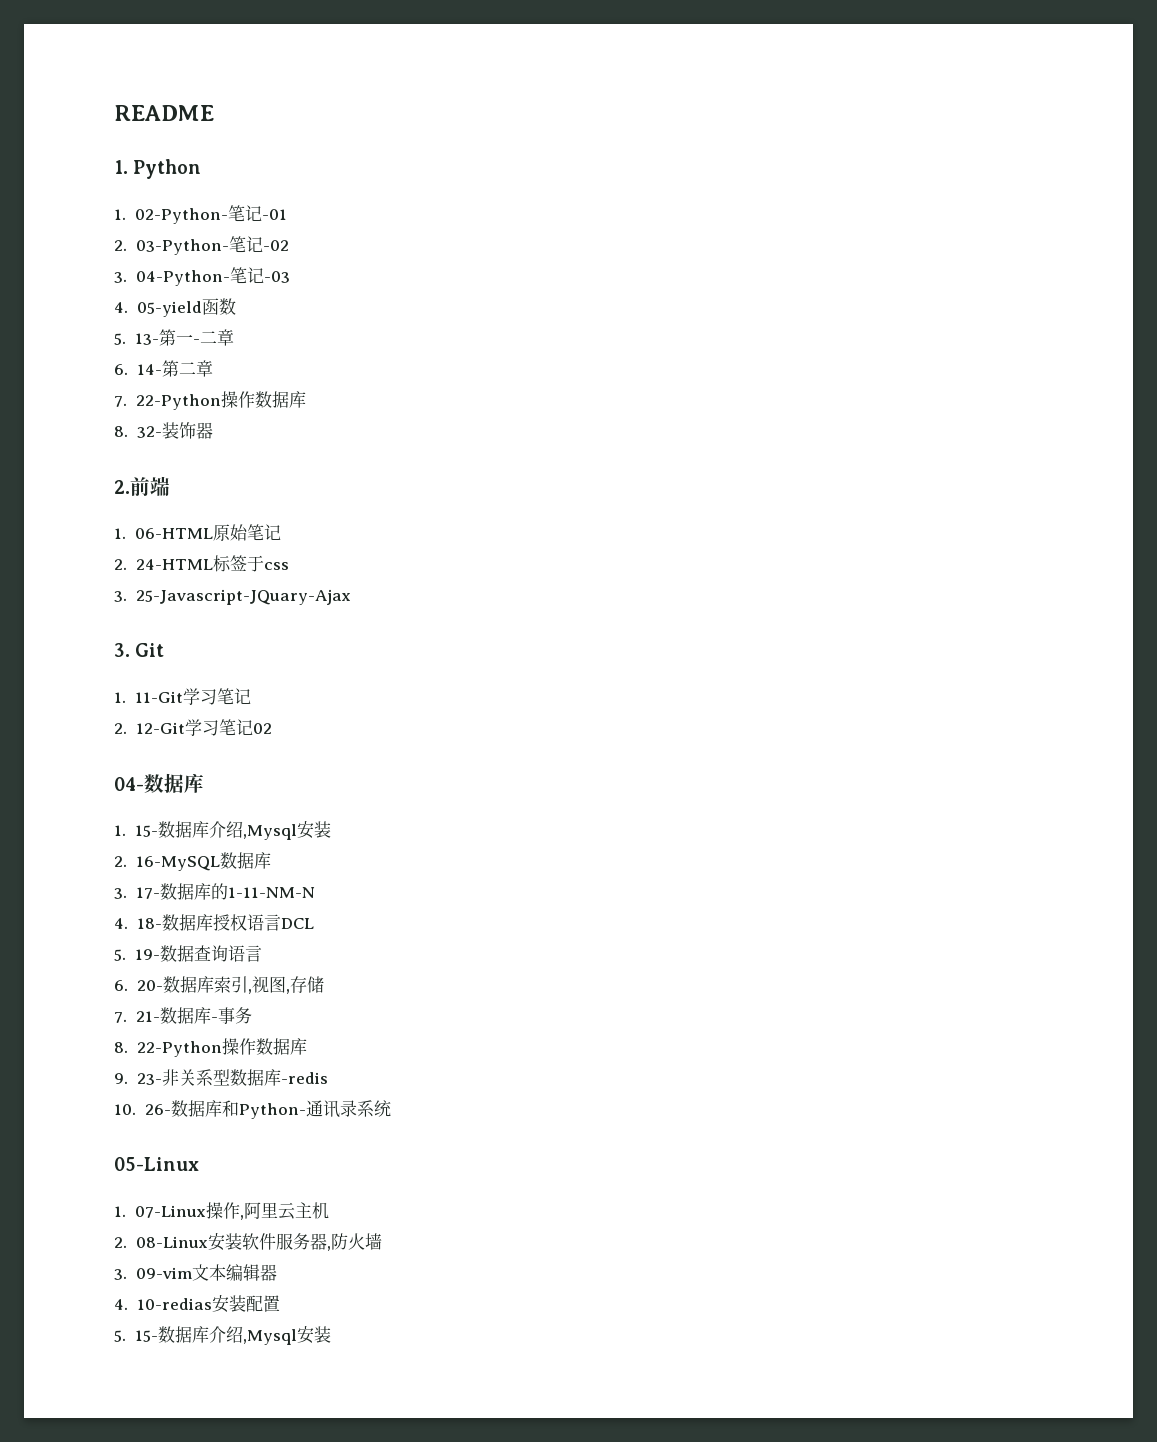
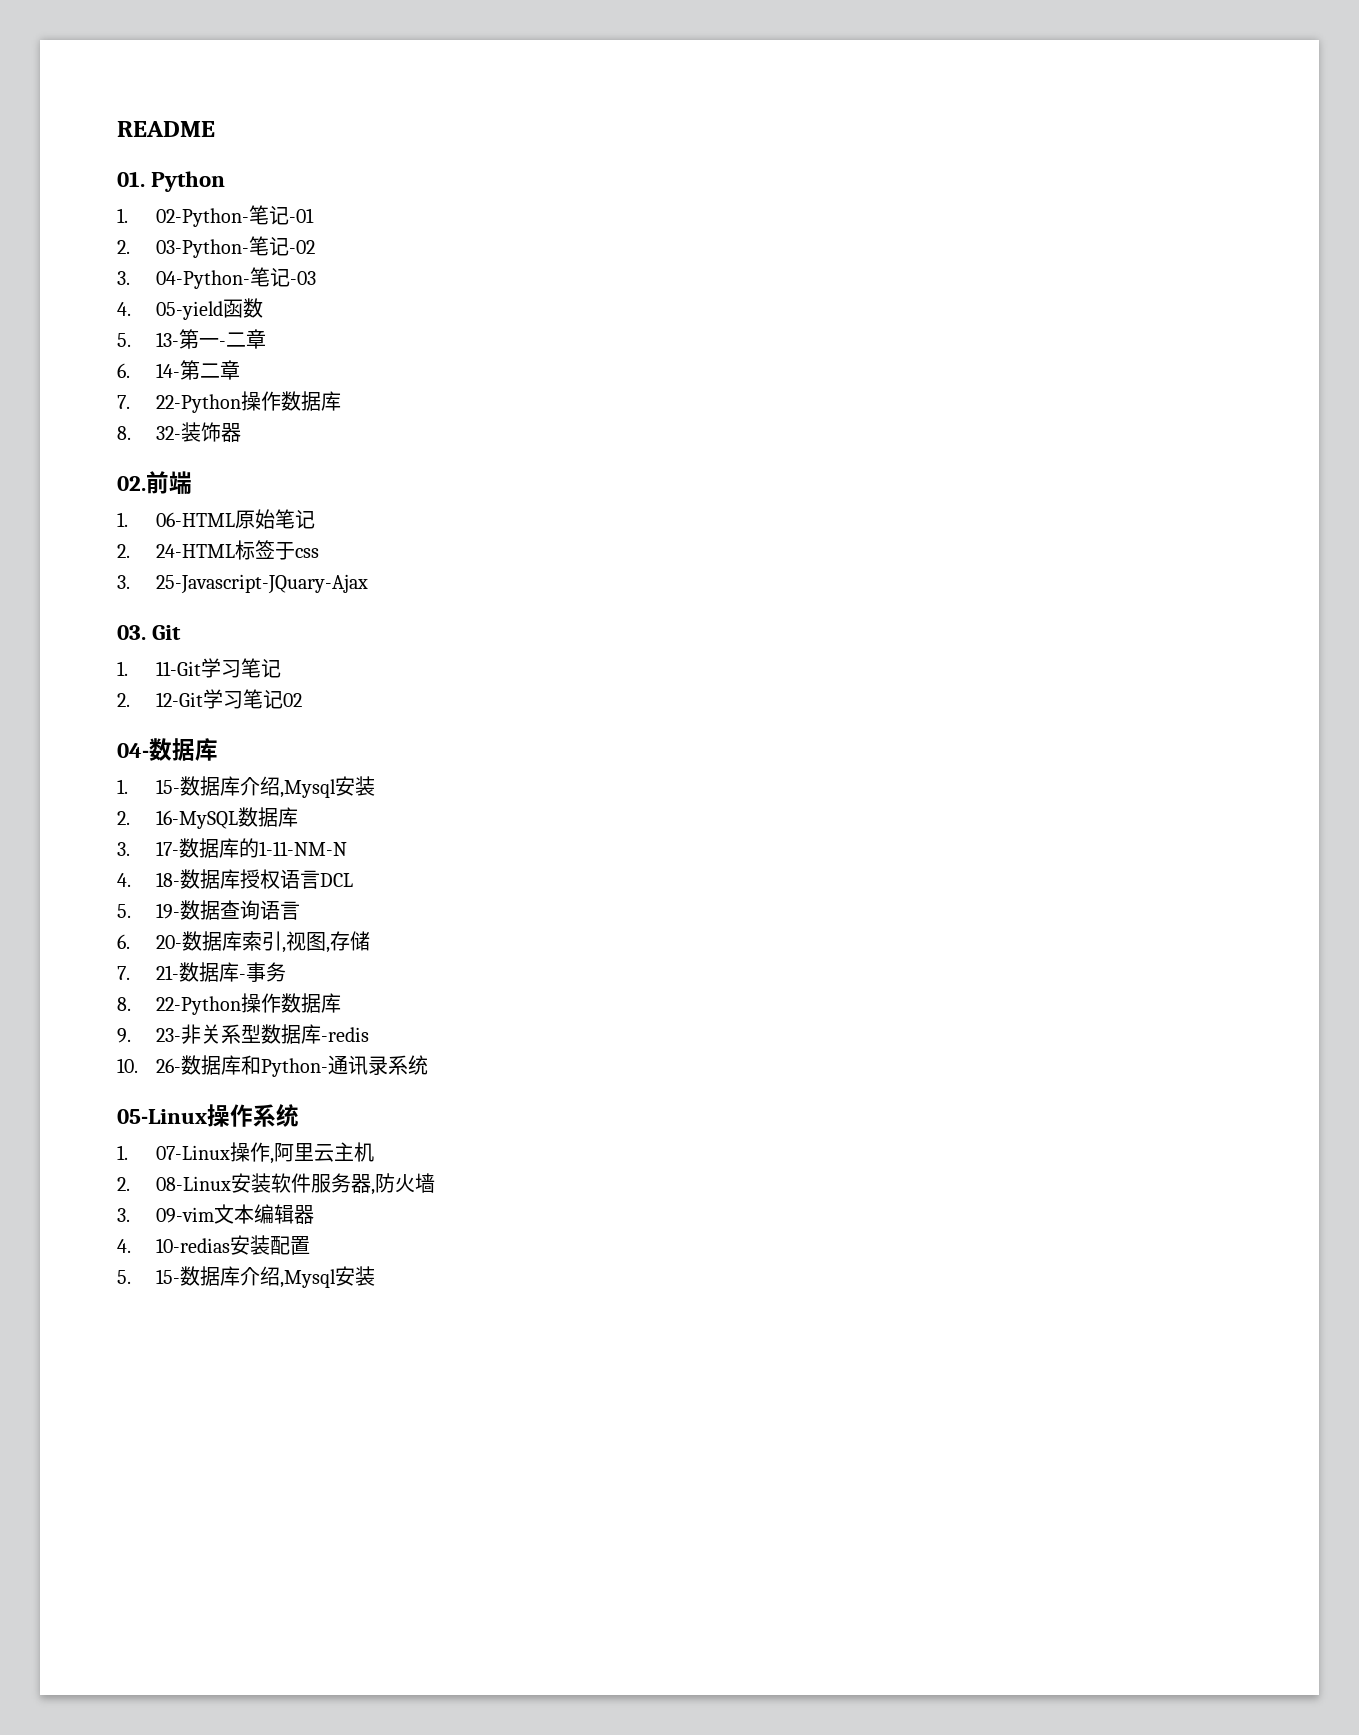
- 1. Python
+ 01. Python
- 2.前端
+ 02.前端
- 3. Git
+ 03. Git
- 05-Linux
+ 05-Linux操作系统

